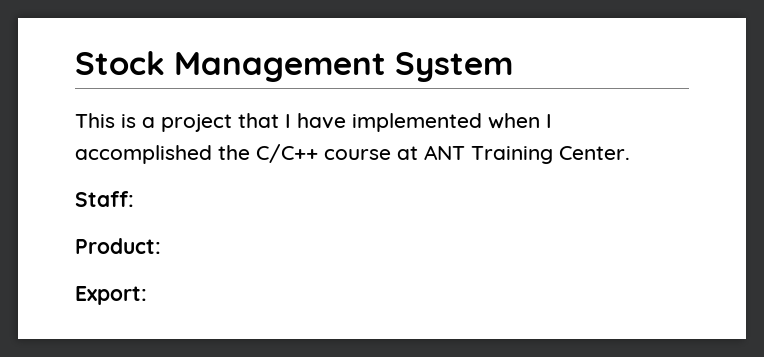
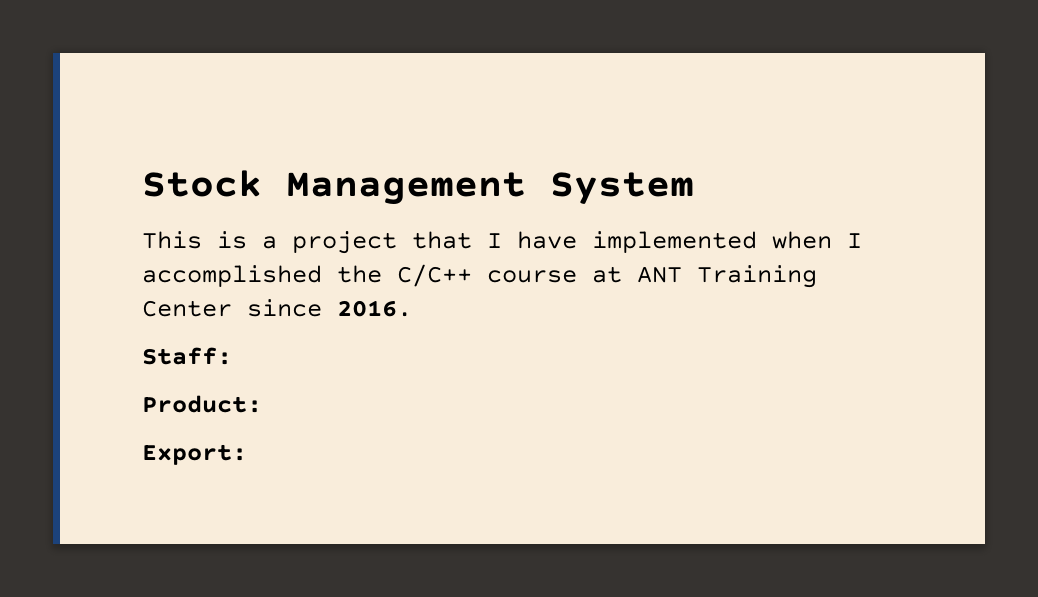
- This is a project that I have implemented when I accomplished the C/C++ course at ANT Training Center.
+ This is a project that I have implemented when I accomplished the C/C++ course at ANT Training Center since 2016.

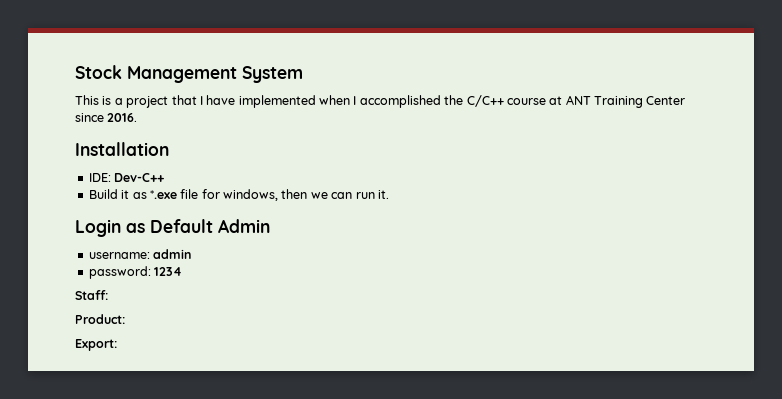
+ Installation
+ IDE: Dev-C++
+ Build it as *.exe file for windows, then we can run it.
+ Login as Default Admin
+ username: admin
+ password: 1234

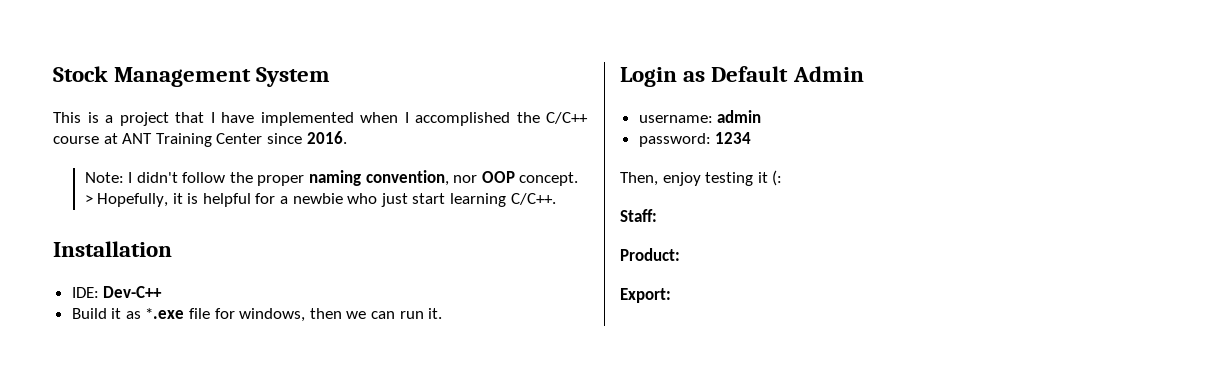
+ Note: I didn't follow the proper naming convention, nor OOP concept. > Hopefully, it is helpful for a newbie who just start learning C/C++.
+ Then, enjoy testing it (:

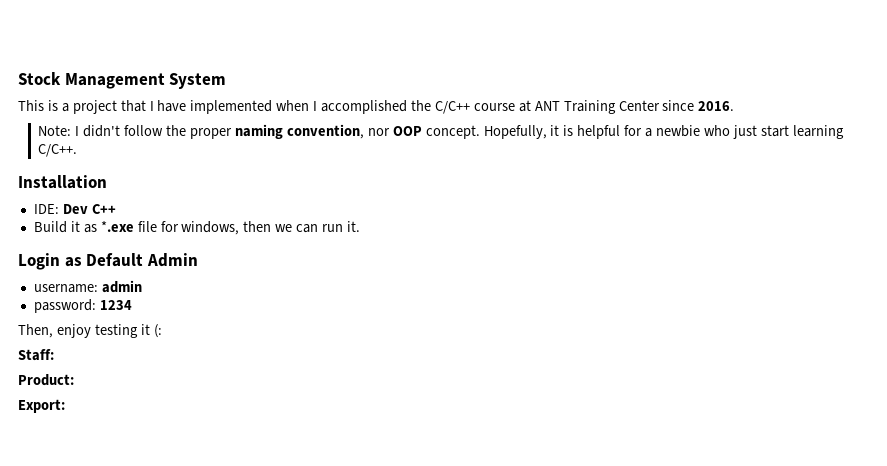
- > Hopefully, it is helpful for a newbie who just start learning C/C++.
+ Hopefully, it is helpful for a newbie who just start learning C/C++.
- IDE: Dev-C++
+ IDE: Dev C++

